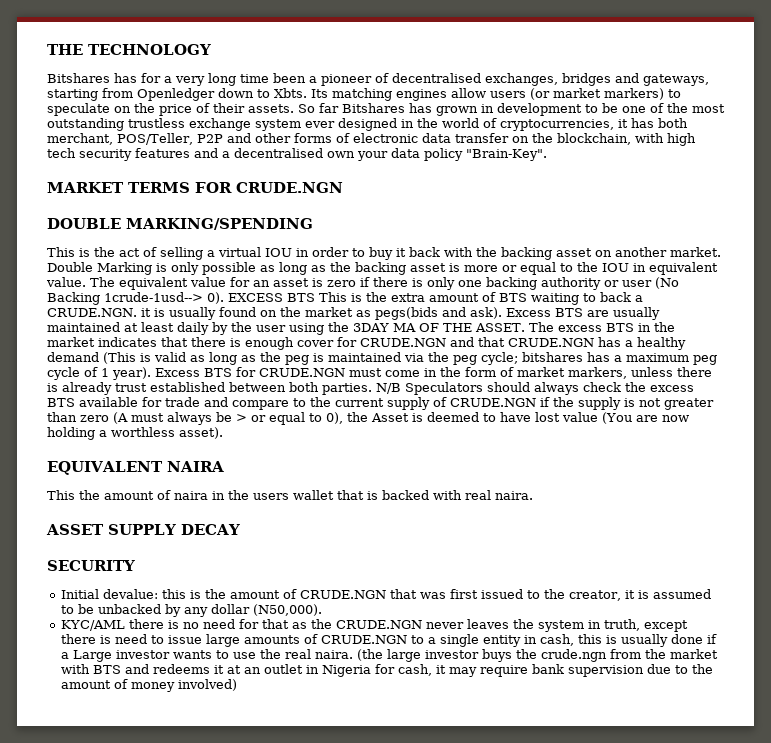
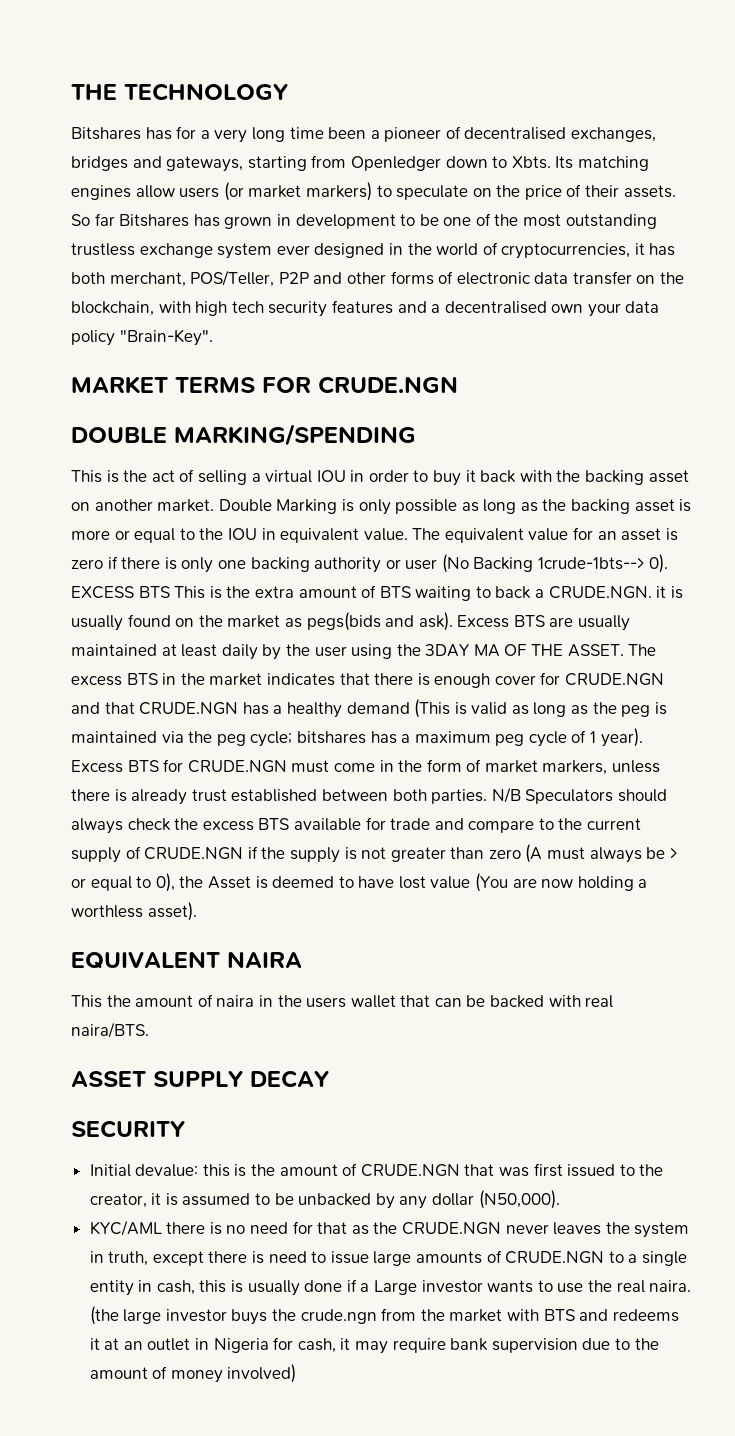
- The equivalent value for an asset is zero if there is only one backing authority or user (No Backing 1crude-1usd--> 0).
+ The equivalent value for an asset is zero if there is only one backing authority or user (No Backing 1crude-1bts--> 0).
- This the amount of naira in the users wallet that is backed with real naira.
+ This the amount of naira in the users wallet that can be backed with real naira/BTS.

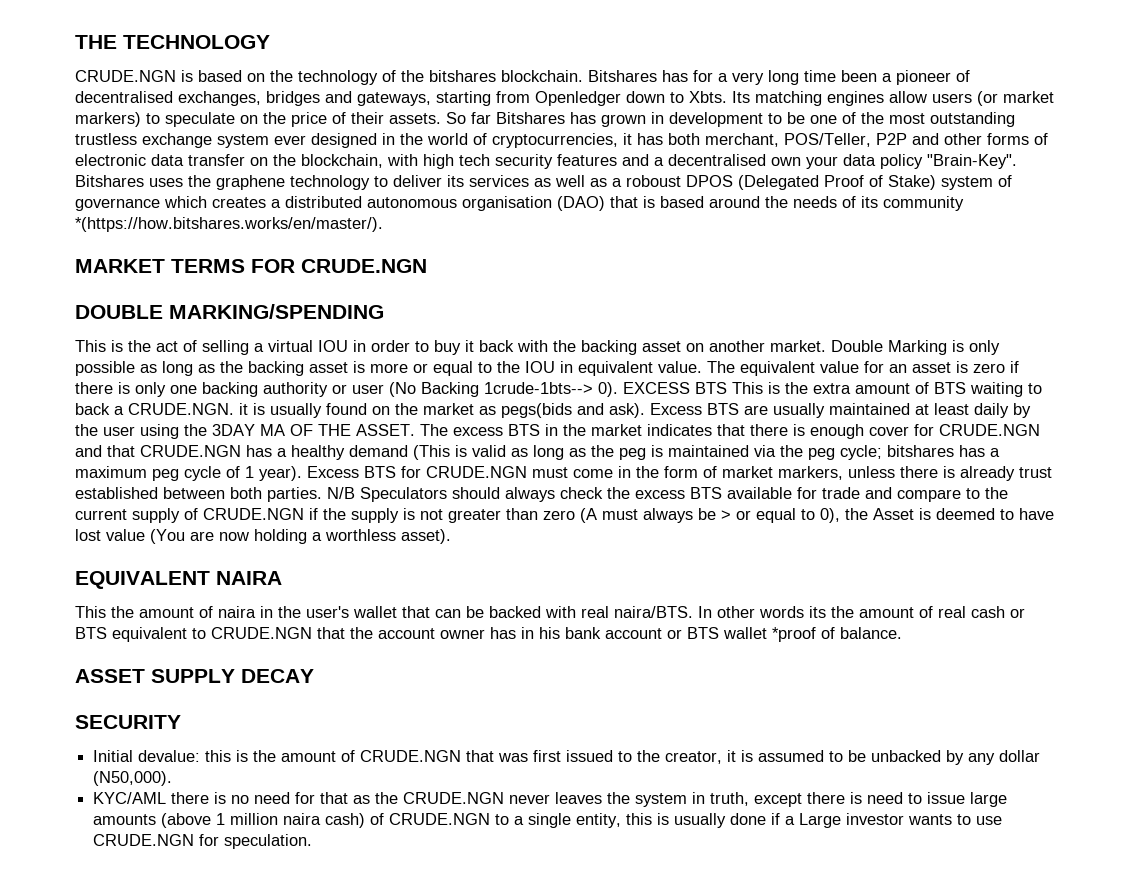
+ CRUDE.NGN is based on the technology of the bitshares blockchain.
+ Bitshares uses the graphene technology to deliver its services as well as a roboust DPOS (Delegated Proof of Stake) system of governance which creates a distributed autonomous organisation (DAO) that is based around the needs of its community *(https://how.bitshares.works/en/master/).
- This the amount of naira in the users wallet that can be backed with real naira/BTS.
+ This the amount of naira in the user's wallet that can be backed with real naira/BTS. In other words its the amount of real cash or BTS equivalent to CRUDE.NGN that the account owner has in his bank account or BTS wallet *proof of balance.
- KYC/AML there is no need for that as the CRUDE.NGN never leaves the system in truth, except there is need to issue large amounts of CRUDE.NGN to a single entity in cash, this is usually done if a Large investor wants to use the real naira. (the large investor buys the crude.ngn from the market with BTS and redeems it at an outlet in Nigeria for cash, it may require bank supervision due to the amount of money involved)
+ KYC/AML there is no need for that as the CRUDE.NGN never leaves the system in truth, except there is need to issue large amounts (above 1 million naira cash) of CRUDE.NGN to a single entity, this is usually done if a Large investor wants to use CRUDE.NGN for speculation.

